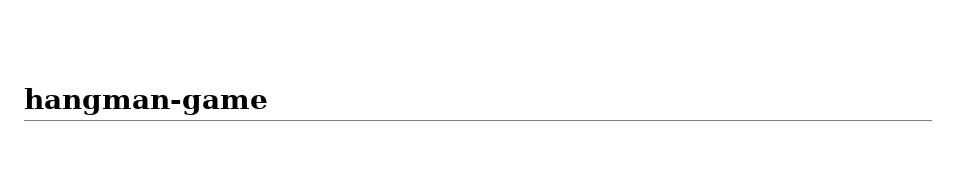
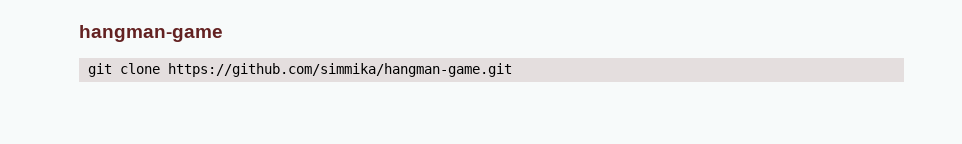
+ git clone https://github.com/simmika/hangman-game.git

